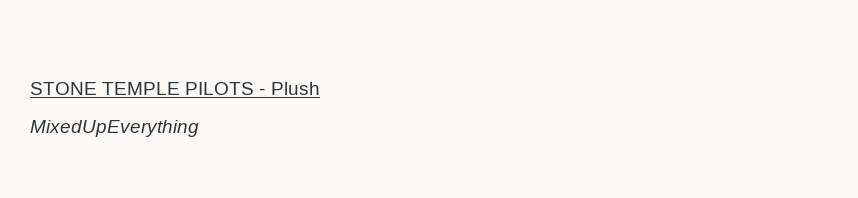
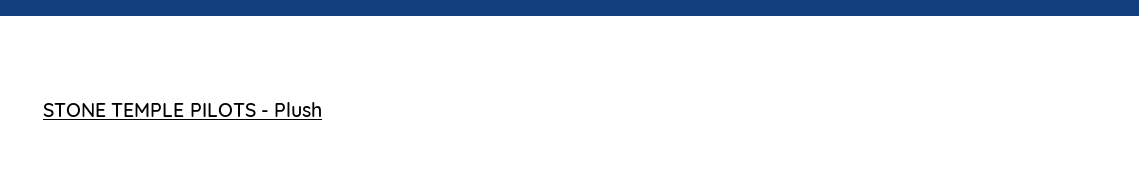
- MixedUpEverything

